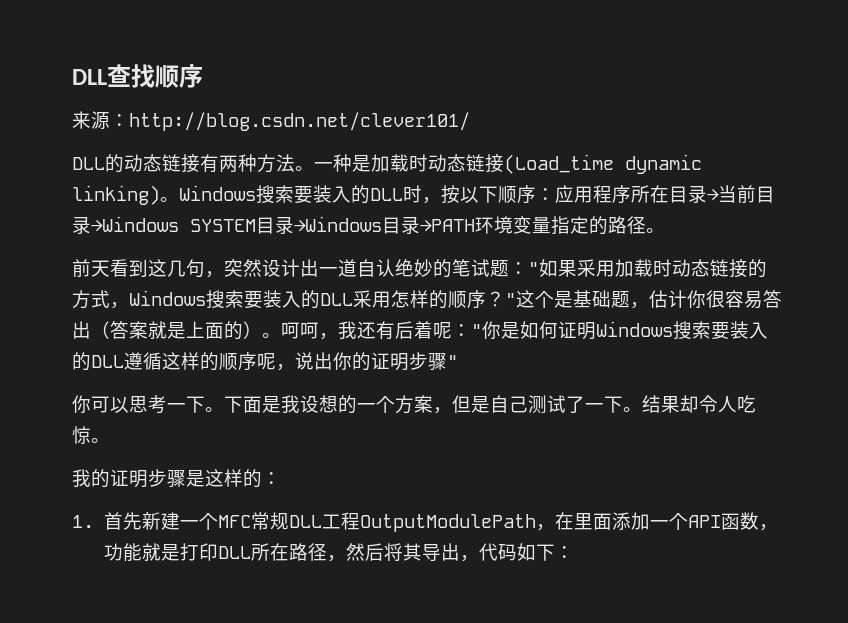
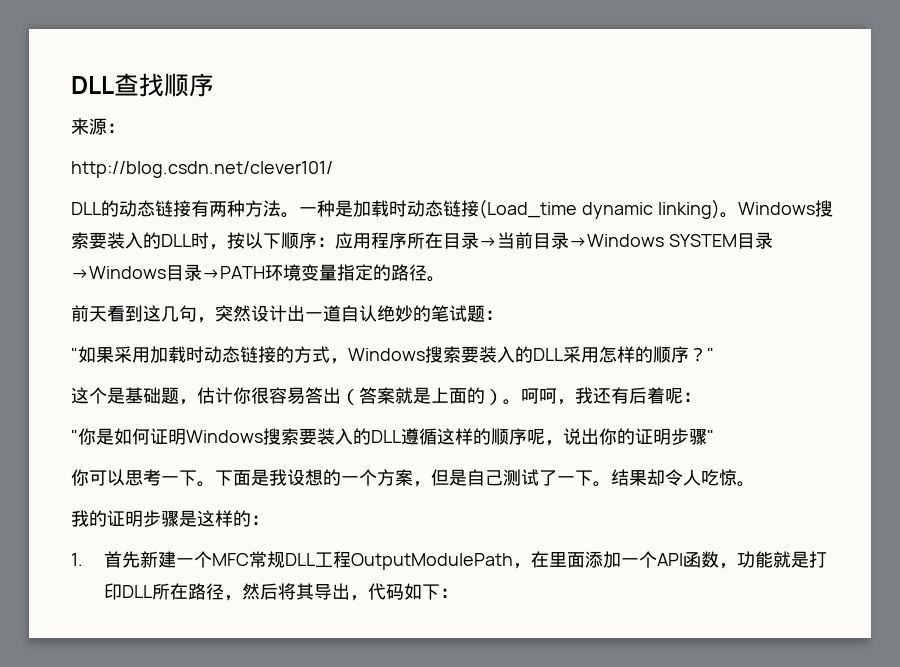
- 来源：http://blog.csdn.net/clever101/
+ 来源：
+ http://blog.csdn.net/clever101/
- 前天看到这几句，突然设计出一道自认绝妙的笔试题："如果采用加载时动态链接的方式，Windows搜索要装入的DLL采用怎样的顺序？"这个是基础题，估计你很容易答出（答案就是上面的）。
+ 前天看到这几句，突然设计出一道自认绝妙的笔试题：
+ "如果采用加载时动态链接的方式，Windows搜索要装入的DLL采用怎样的顺序？"
+ 这个是基础题，估计你很容易答出（答案就是上面的）。
- 呵呵，我还有后着呢："你是如何证明Windows搜索要装入的DLL遵循这样的顺序呢，说出你的证明步骤"
+ 呵呵，我还有后着呢：
+ "你是如何证明Windows搜索要装入的DLL遵循这样的顺序呢，说出你的证明步骤"

